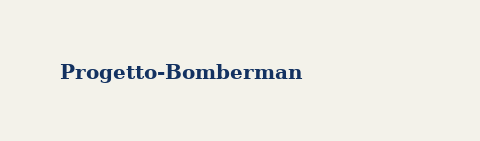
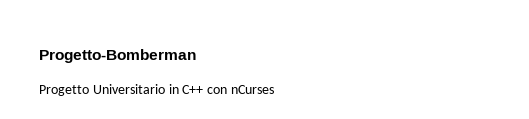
+ Progetto Universitario in C++ con nCurses

